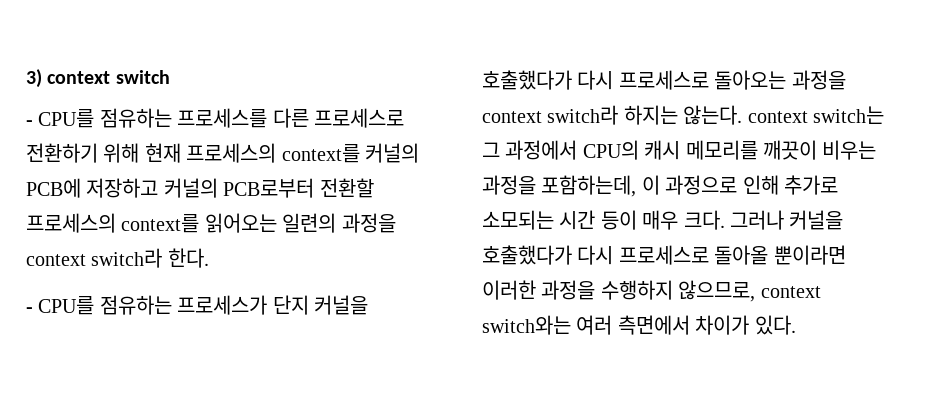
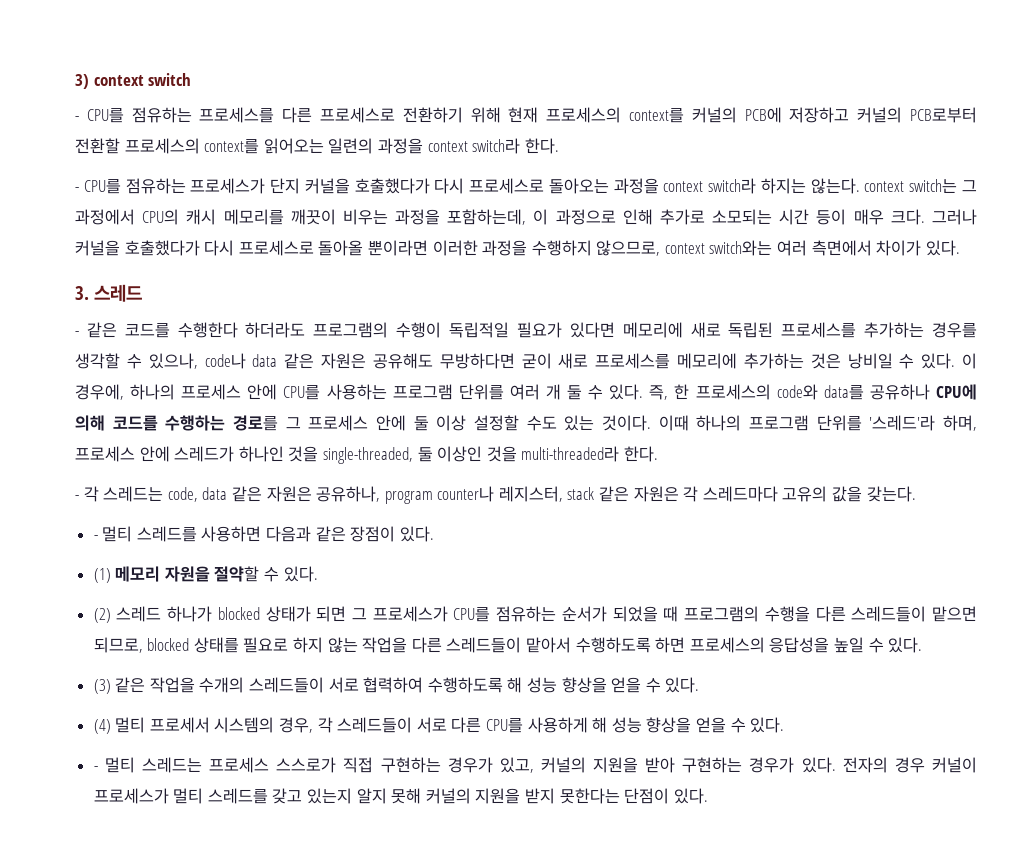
+ 3. 스레드
+ - 같은 코드를 수행한다 하더라도 프로그램의 수행이 독립적일 필요가 있다면 메모리에 새로 독립된 프로세스를 추가하는 경우를 생각할 수 있으나, code나 data 같은 자원은 공유해도 무방하다면 굳이 새로 프로세스를 메모리에 추가하는 것은 낭비일 수 있다. 이 경우에, 하나의 프로세스 안에 CPU를 사용하는 프로그램 단위를 여러 개 둘 수 있다. 즉, 한 프로세스의 code와 data를 공유하나 CPU에 의해 코드를 수행하는 경로를 그 프로세스 안에 둘 이상 설정할 수도 있는 것이다. 이때 하나의 프로그램 단위를 '스레드'라 하며, 프로세스 안에 스레드가 하나인 것을 single-threaded, 둘 이상인 것을 multi-threaded라 한다.
+ - 각 스레드는 code, data 같은 자원은 공유하나, program counter나 레지스터, stack 같은 자원은 각 스레드마다 고유의 값을 갖는다.
+ - 멀티 스레드를 사용하면 다음과 같은 장점이 있다.
+ (1) 메모리 자원을 절약할 수 있다.
+ (2) 스레드 하나가 blocked 상태가 되면 그 프로세스가 CPU를 점유하는 순서가 되었을 때 프로그램의 수행을 다른 스레드들이 맡으면 되므로, blocked 상태를 필요로 하지 않는 작업을 다른 스레드들이 맡아서 수행하도록 하면 프로세스의 응답성을 높일 수 있다.
+ (3) 같은 작업을 수개의 스레드들이 서로 협력하여 수행하도록 해 성능 향상을 얻을 수 있다.
+ (4) 멀티 프로세서 시스템의 경우, 각 스레드들이 서로 다른 CPU를 사용하게 해 성능 향상을 얻을 수 있다.
+ - 멀티 스레드는 프로세스 스스로가 직접 구현하는 경우가 있고, 커널의 지원을 받아 구현하는 경우가 있다. 전자의 경우 커널이 프로세스가 멀티 스레드를 갖고 있는지 알지 못해 커널의 지원을 받지 못한다는 단점이 있다.

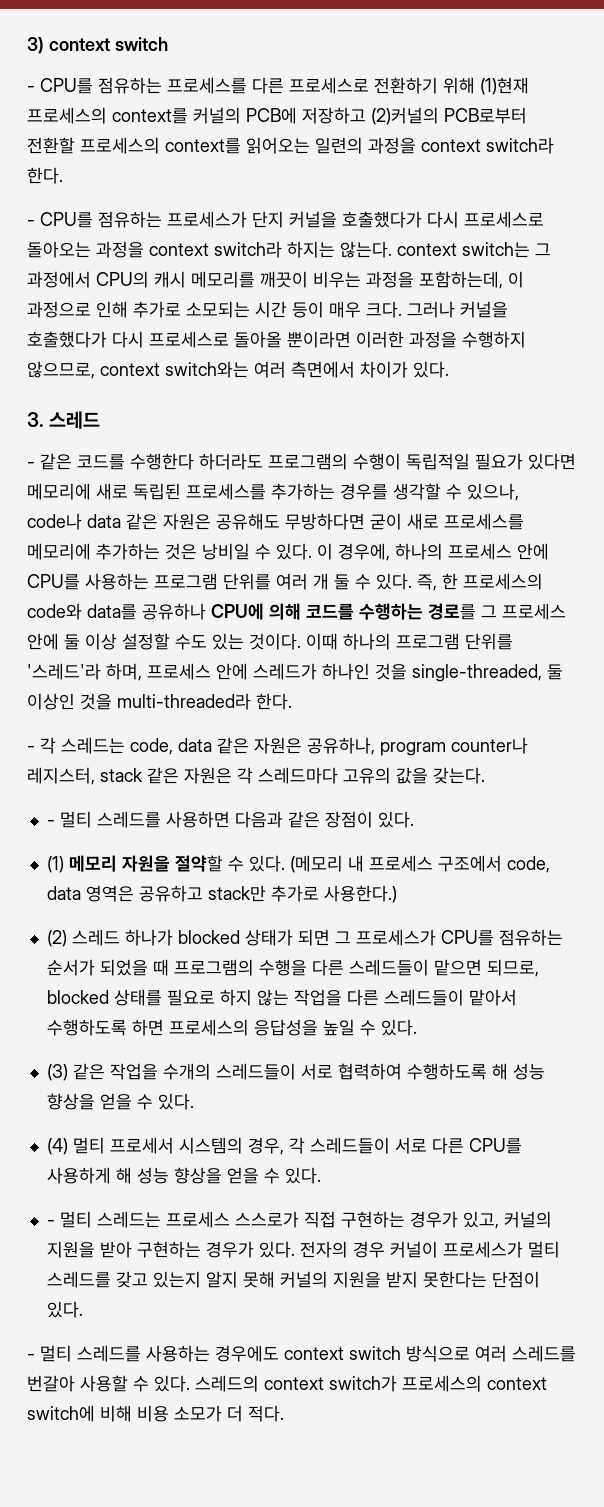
- - CPU를 점유하는 프로세스를 다른 프로세스로 전환하기 위해 현재 프로세스의 context를 커널의 PCB에 저장하고 커널의 PCB로부터 전환할 프로세스의 context를 읽어오는 일련의 과정을 context switch라 한다.
+ - CPU를 점유하는 프로세스를 다른 프로세스로 전환하기 위해 (1)현재 프로세스의 context를 커널의 PCB에 저장하고 (2)커널의 PCB로부터 전환할 프로세스의 context를 읽어오는 일련의 과정을 context switch라 한다.
+ (메모리 내 프로세스 구조에서 code, data 영역은 공유하고 stack만 추가로 사용한다.)
+ - 멀티 스레드를 사용하는 경우에도 context switch 방식으로 여러 스레드를 번갈아 사용할 수 있다. 스레드의 context switch가 프로세스의 context switch에 비해 비용 소모가 더 적다.

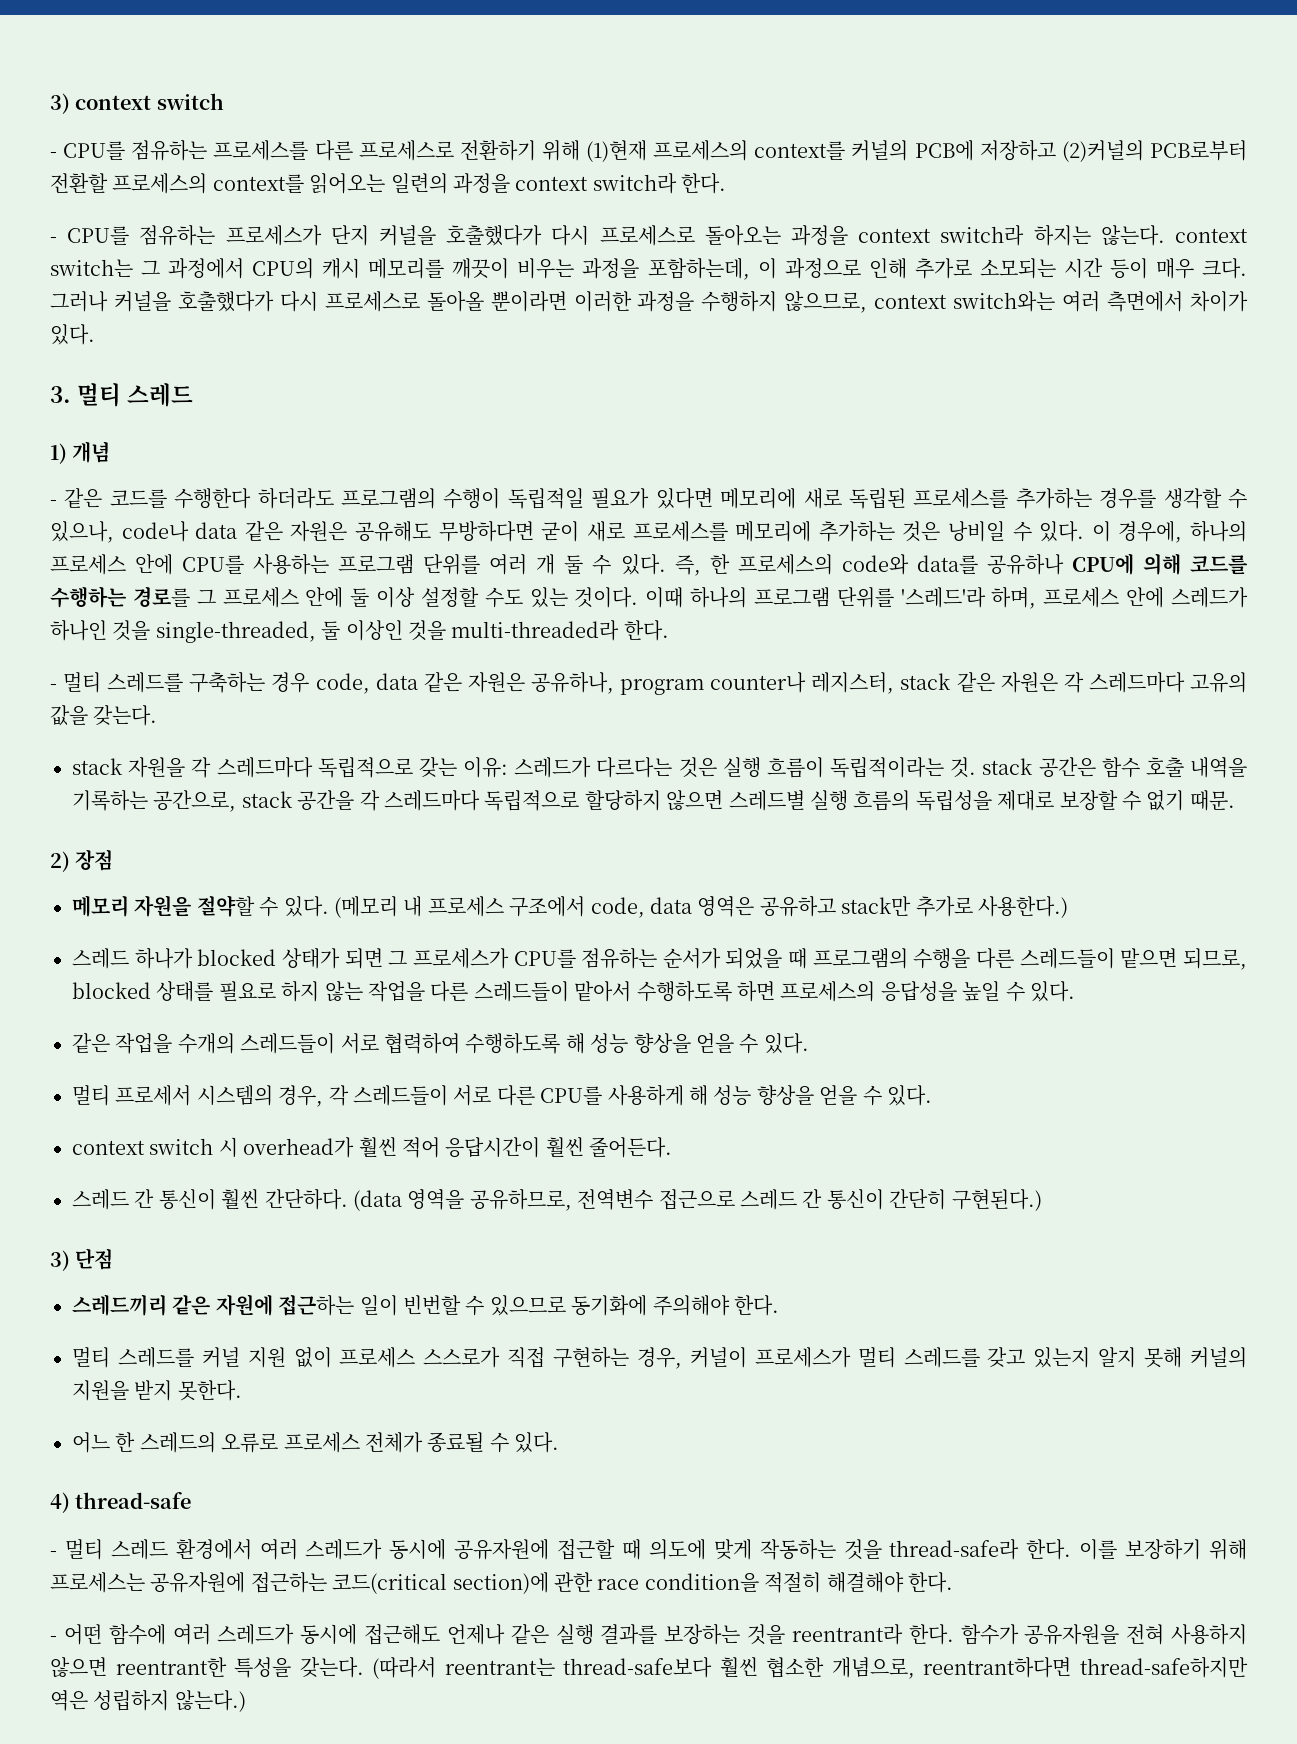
- 3. 스레드
+ 3. 멀티 스레드
+ 1) 개념
- - 각 스레드는 code, data 같은 자원은 공유하나, program counter나 레지스터, stack 같은 자원은 각 스레드마다 고유의 값을 갖는다.
+ - 멀티 스레드를 구축하는 경우 code, data 같은 자원은 공유하나, program counter나 레지스터, stack 같은 자원은 각 스레드마다 고유의 값을 갖는다.
- - 멀티 스레드를 사용하면 다음과 같은 장점이 있다.
- (1) 메모리 자원을 절약할 수 있다.
+ stack 자원을 각 스레드마다 독립적으로 갖는 이유: 스레드가 다르다는 것은 실행 흐름이 독립적이라는 것. stack 공간은 함수 호출 내역을 기록하는 공간으로, stack 공간을 각 스레드마다 독립적으로 할당하지 않으면 스레드별 실행 흐름의 독립성을 제대로 보장할 수 없기 때문.
+ 2) 장점
+ 메모리 자원을 절약할 수 있다.
- (2) 스레드 하나가 blocked 상태가 되면 그 프로세스가 CPU를 점유하는 순서가 되었을 때 프로그램의 수행을 다른 스레드들이 맡으면 되므로, blocked 상태를 필요로 하지 않는 작업을 다른 스레드들이 맡아서 수행하도록 하면 프로세스의 응답성을 높일 수 있다.
+ 스레드 하나가 blocked 상태가 되면 그 프로세스가 CPU를 점유하는 순서가 되었을 때 프로그램의 수행을 다른 스레드들이 맡으면 되므로, blocked 상태를 필요로 하지 않는 작업을 다른 스레드들이 맡아서 수행하도록 하면 프로세스의 응답성을 높일 수 있다.
- (3) 같은 작업을 수개의 스레드들이 서로 협력하여 수행하도록 해 성능 향상을 얻을 수 있다.
+ 같은 작업을 수개의 스레드들이 서로 협력하여 수행하도록 해 성능 향상을 얻을 수 있다.
- (4) 멀티 프로세서 시스템의 경우, 각 스레드들이 서로 다른 CPU를 사용하게 해 성능 향상을 얻을 수 있다.
+ 멀티 프로세서 시스템의 경우, 각 스레드들이 서로 다른 CPU를 사용하게 해 성능 향상을 얻을 수 있다.
- - 멀티 스레드는 프로세스 스스로가 직접 구현하는 경우가 있고, 커널의 지원을 받아 구현하는 경우가 있다. 전자의 경우 커널이 프로세스가 멀티 스레드를 갖고 있는지 알지 못해 커널의 지원을 받지 못한다는 단점이 있다.
- - 멀티 스레드를 사용하는 경우에도 context switch 방식으로 여러 스레드를 번갈아 사용할 수 있다. 스레드의 context switch가 프로세스의 context switch에 비해 비용 소모가 더 적다.
+ context switch 시 overhead가 훨씬 적어 응답시간이 훨씬 줄어든다.
+ 스레드 간 통신이 훨씬 간단하다. (data 영역을 공유하므로, 전역변수 접근으로 스레드 간 통신이 간단히 구현된다.)
+ 3) 단점
+ 스레드끼리 같은 자원에 접근하는 일이 빈번할 수 있으므로 동기화에 주의해야 한다.
+ 멀티 스레드를 커널 지원 없이 프로세스 스스로가 직접 구현하는 경우, 커널이 프로세스가 멀티 스레드를 갖고 있는지 알지 못해 커널의 지원을 받지 못한다.
+ 어느 한 스레드의 오류로 프로세스 전체가 종료될 수 있다.
+ 4) thread-safe
+ - 멀티 스레드 환경에서 여러 스레드가 동시에 공유자원에 접근할 때 의도에 맞게 작동하는 것을 thread-safe라 한다. 이를 보장하기 위해 프로세스는 공유자원에 접근하는 코드(critical section)에 관한 race condition을 적절히 해결해야 한다.
+ - 어떤 함수에 여러 스레드가 동시에 접근해도 언제나 같은 실행 결과를 보장하는 것을 reentrant라 한다. 함수가 공유자원을 전혀 사용하지 않으면 reentrant한 특성을 갖는다. (따라서 reentrant는 thread-safe보다 훨씬 협소한 개념으로, reentrant하다면 thread-safe하지만 역은 성립하지 않는다.)

